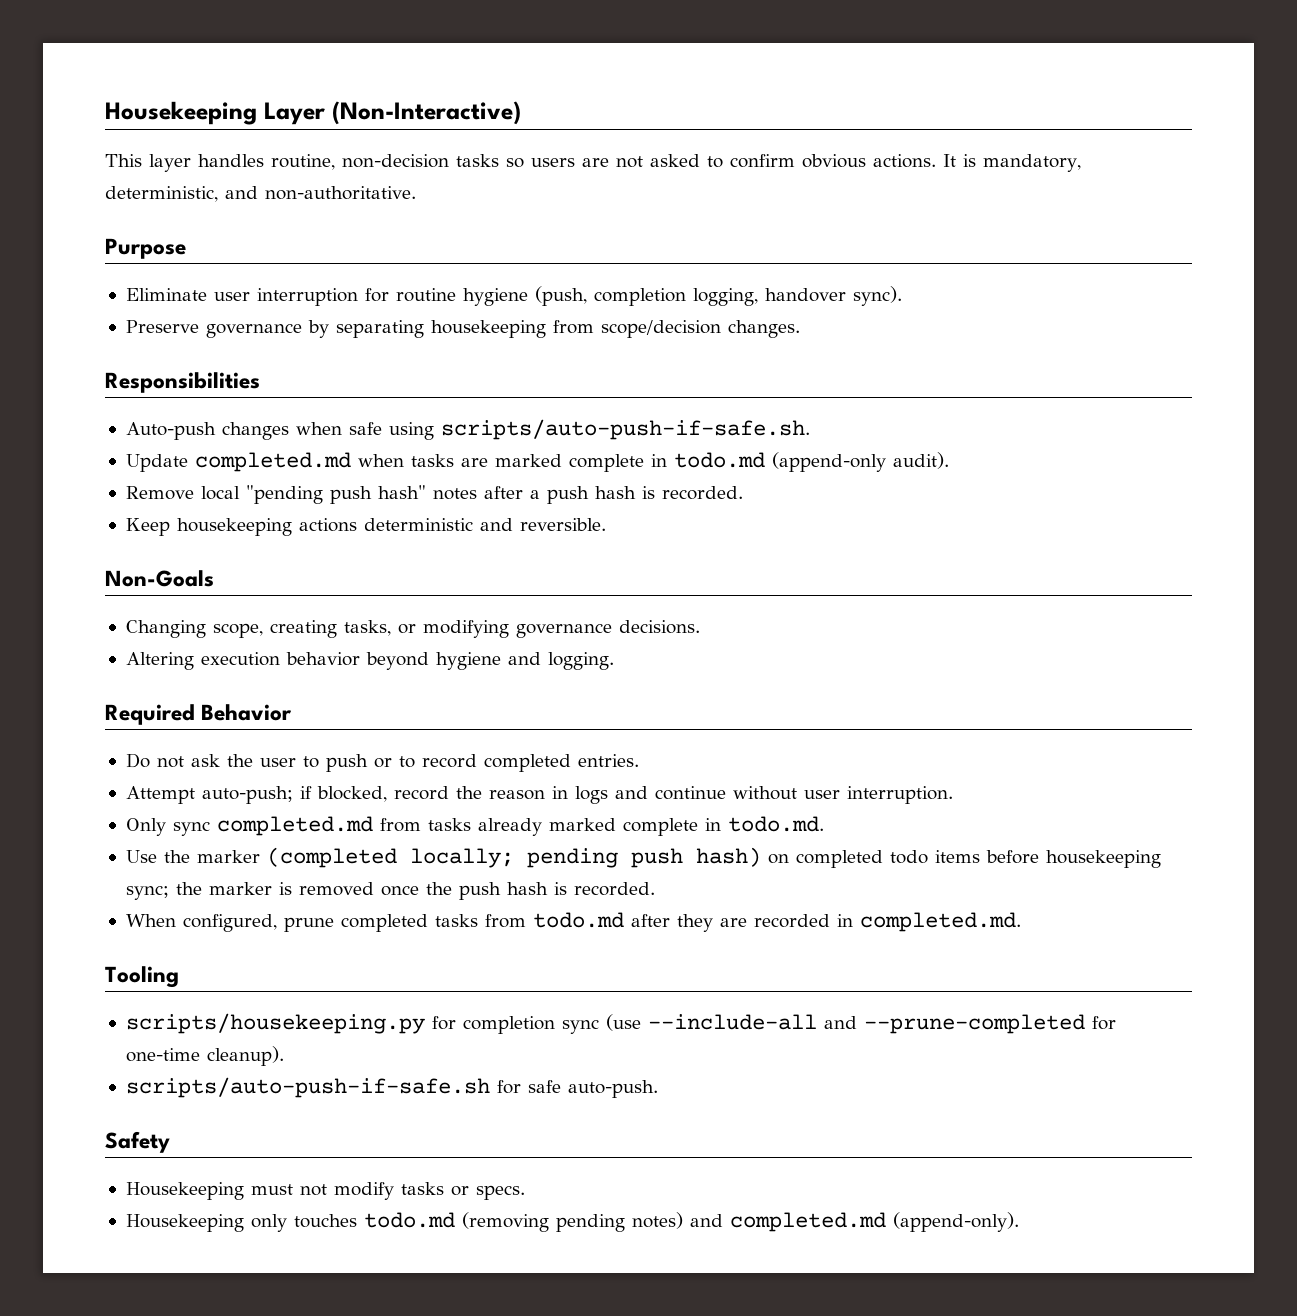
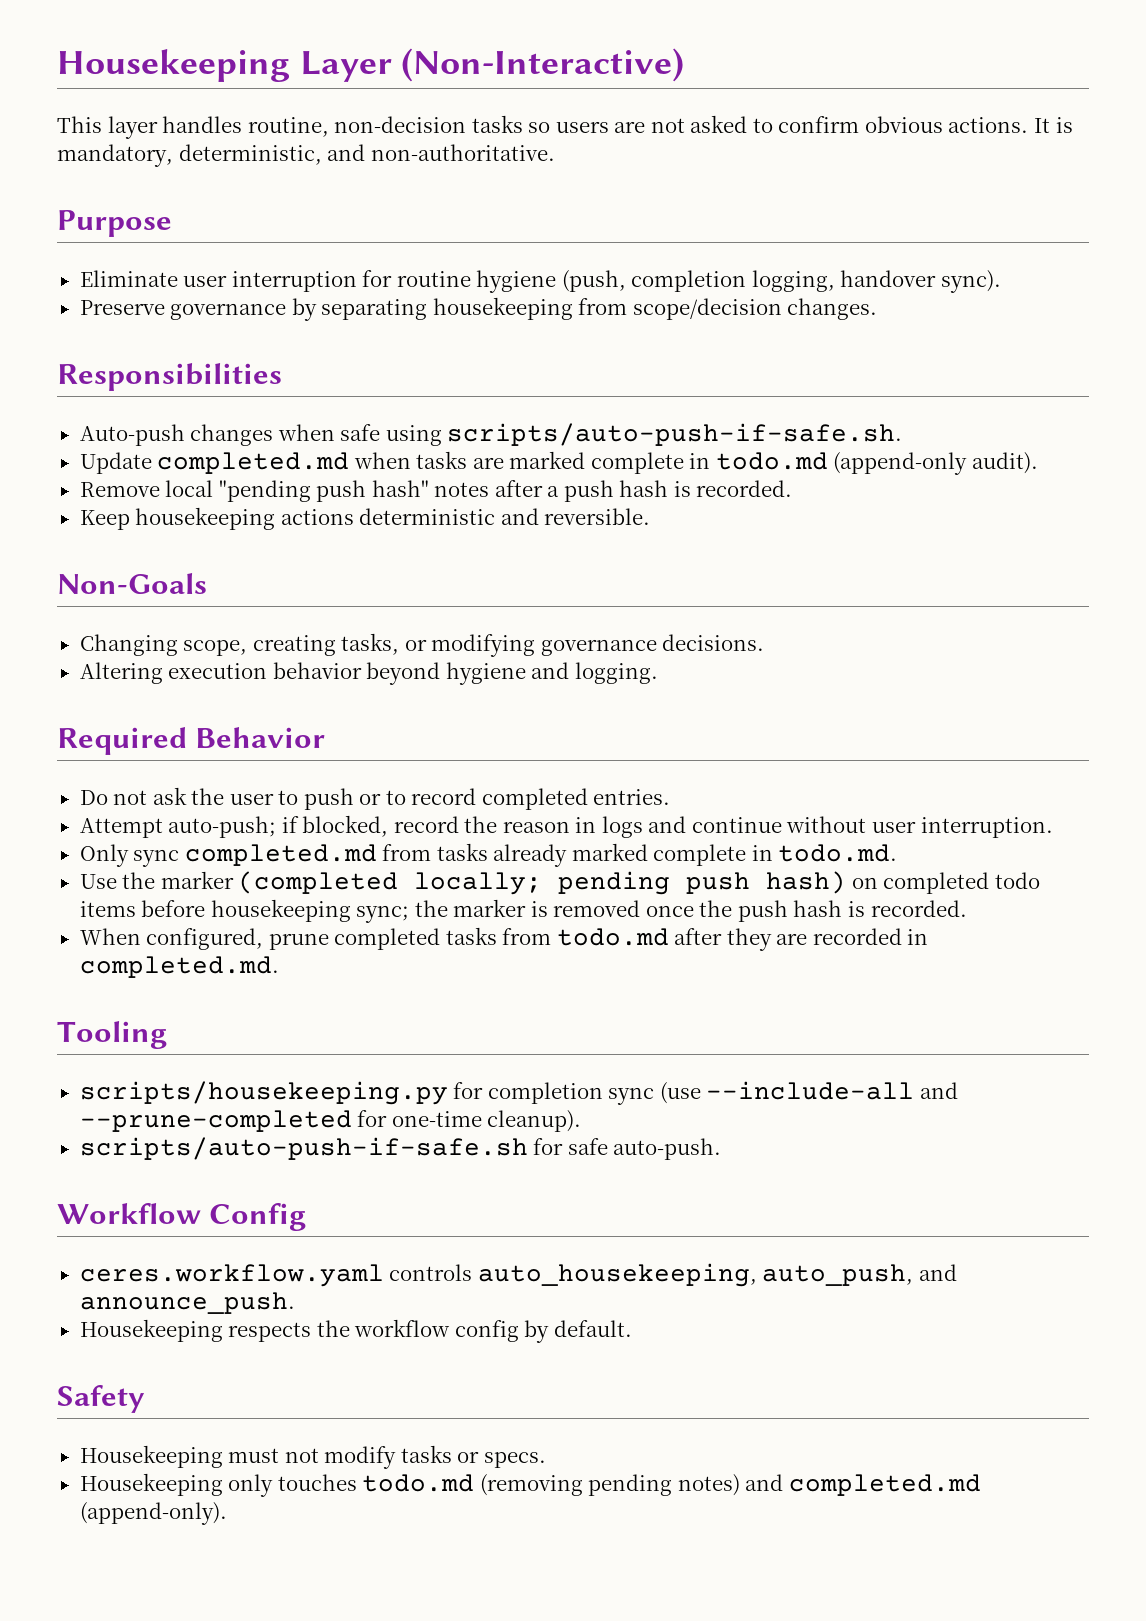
+ Workflow Config
+ ceres.workflow.yaml controls auto_housekeeping, auto_push, and announce_push.
+ Housekeeping respects the workflow config by default.

